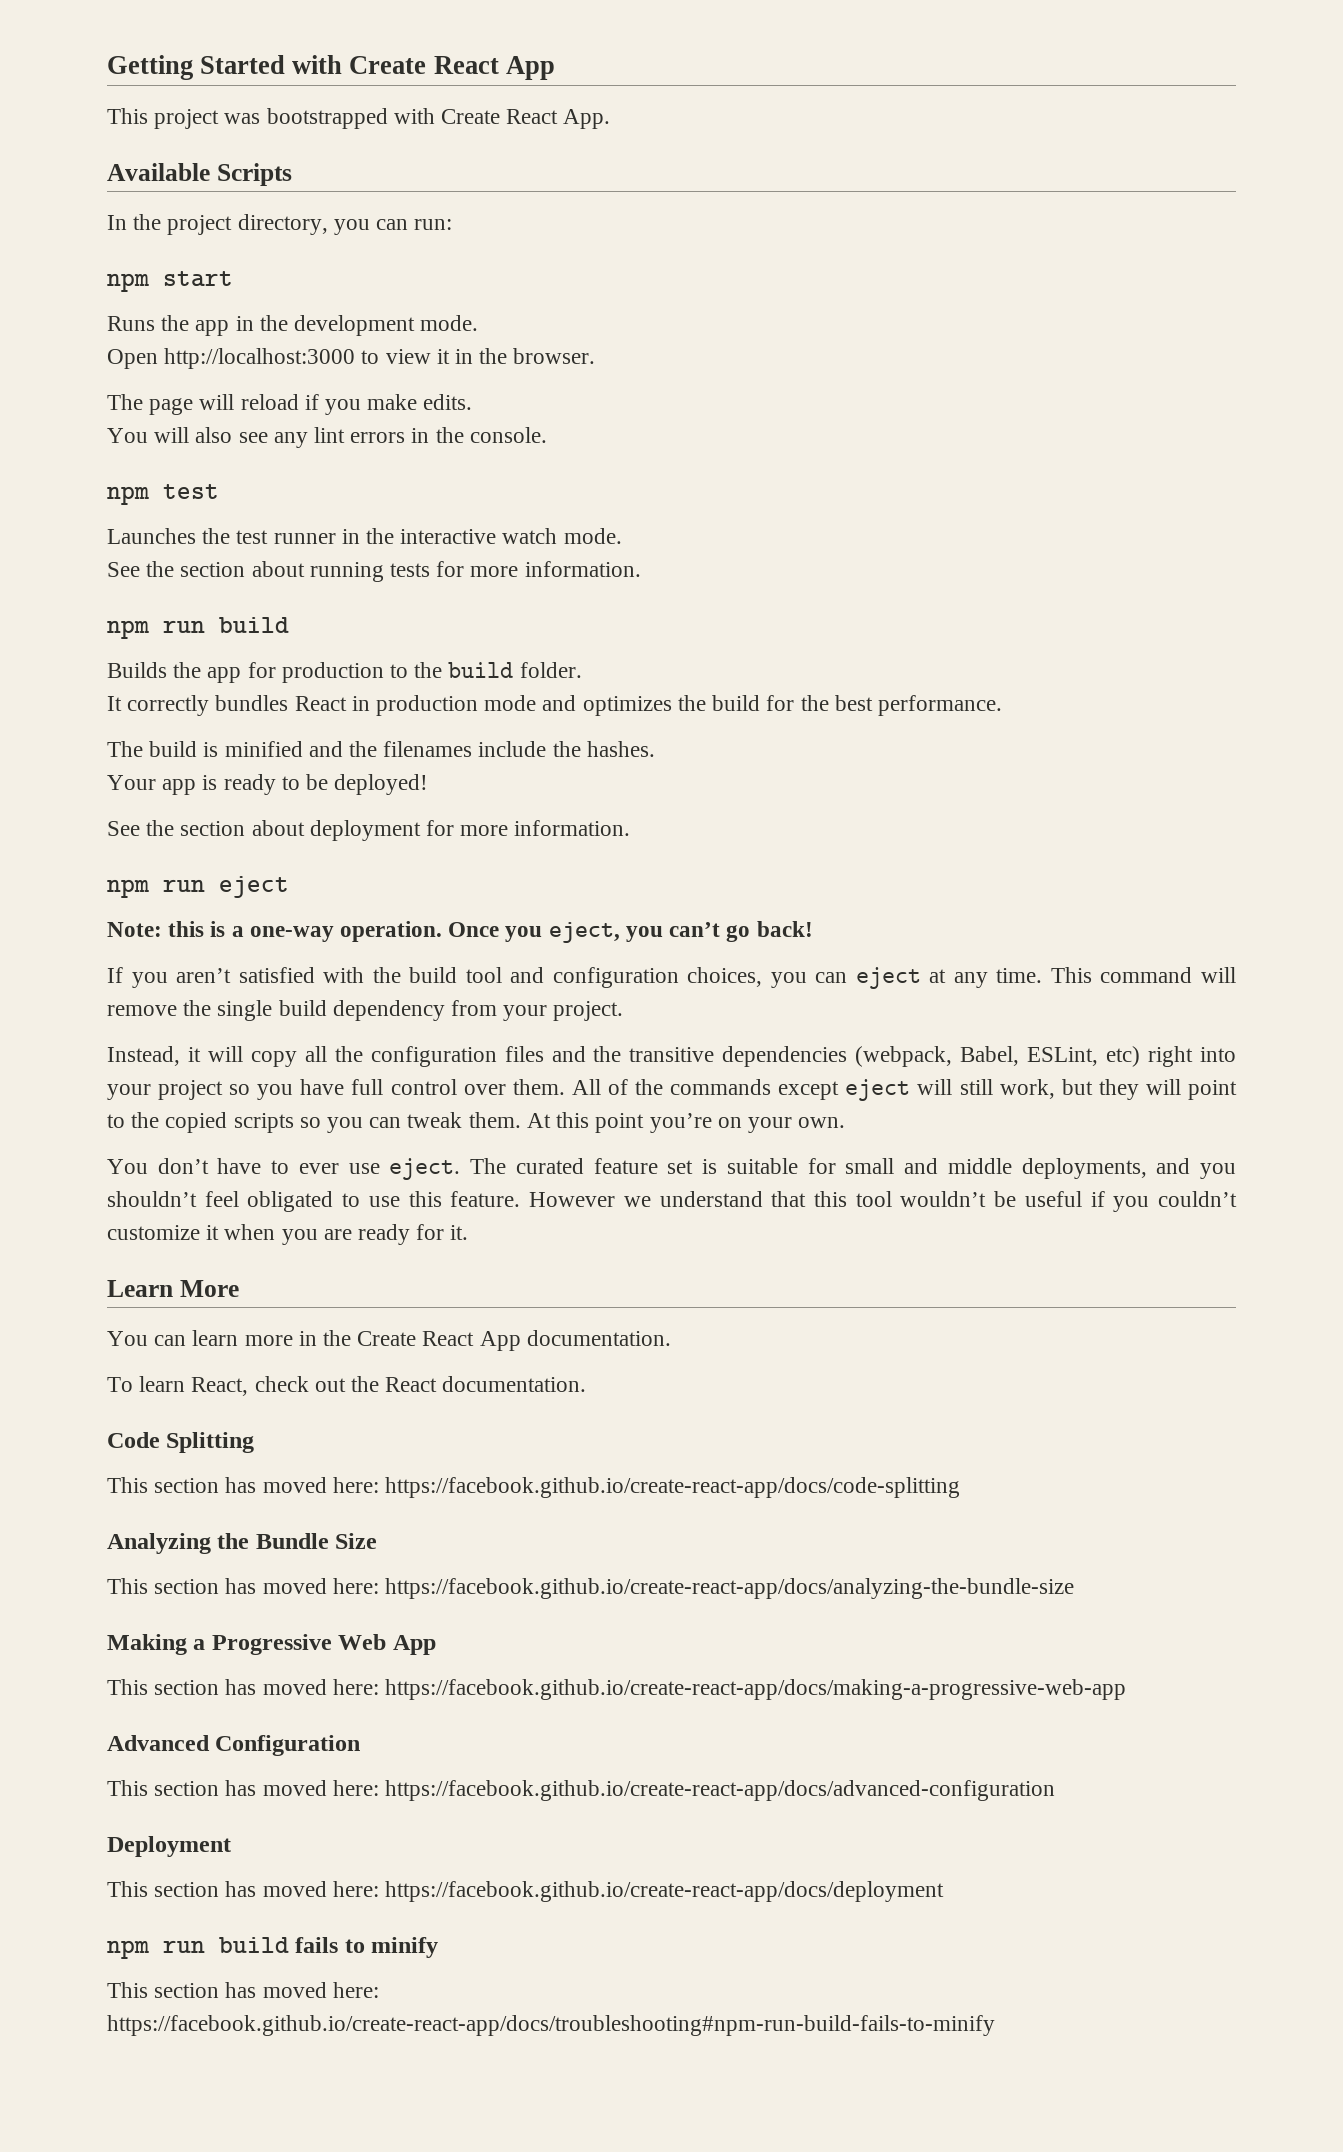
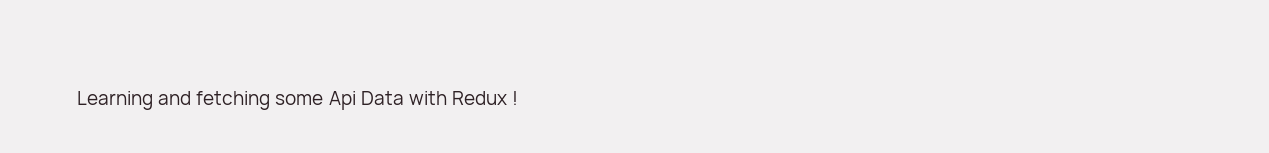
- Getting Started with Create React App
- This project was bootstrapped with Create React App.
- Available Scripts
- In the project directory, you can run:
- npm start
- Runs the app in the development mode.
- Open http://localhost:3000 to view it in the browser.
- The page will reload if you make edits.
- You will also see any lint errors in the console.
- npm test
- Launches the test runner in the interactive watch mode.
- See the section about running tests for more information.
- npm run build
- Builds the app for production to the build folder.
- It correctly bundles React in production mode and optimizes the build for the best performance.
- The build is minified and the filenames include the hashes.
- Your app is ready to be deployed!
- See the section about deployment for more information.
- npm run eject
- Note: this is a one-way operation. Once you eject, you can’t go back!
- If you aren’t satisfied with the build tool and configuration choices, you can eject at any time. This command will remove the single build dependency from your project.
- Instead, it will copy all the configuration files and the transitive dependencies (webpack, Babel, ESLint, etc) right into your project so you have full control over them. All of the commands except eject will still work, but they will point to the copied scripts so you can tweak them. At this point you’re on your own.
- You don’t have to ever use eject. The curated feature set is suitable for small and middle deployments, and you shouldn’t feel obligated to use this feature. However we understand that this tool wouldn’t be useful if you couldn’t customize it when you are ready for it.
- Learn More
- You can learn more in the Create React App documentation.
- To learn React, check out the React documentation.
- Code Splitting
- This section has moved here: https://facebook.github.io/create-react-app/docs/code-splitting
- Analyzing the Bundle Size
- This section has moved here: https://facebook.github.io/create-react-app/docs/analyzing-the-bundle-size
- Making a Progressive Web App
- This section has moved here: https://facebook.github.io/create-react-app/docs/making-a-progressive-web-app
- Advanced Configuration
- This section has moved here: https://facebook.github.io/create-react-app/docs/advanced-configuration
- Deployment
- This section has moved here: https://facebook.github.io/create-react-app/docs/deployment
- npm run build fails to minify
- This section has moved here: https://facebook.github.io/create-react-app/docs/troubleshooting#npm-run-build-fails-to-minify
+ Learning and fetching some Api Data with Redux !

